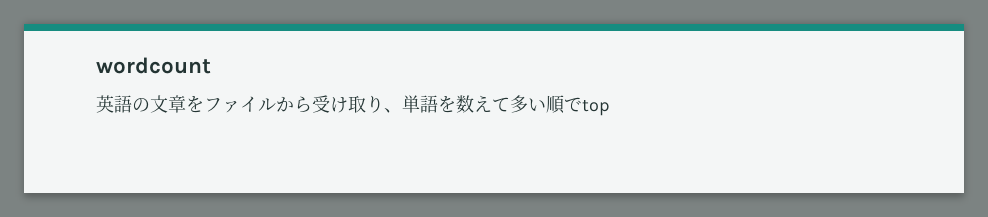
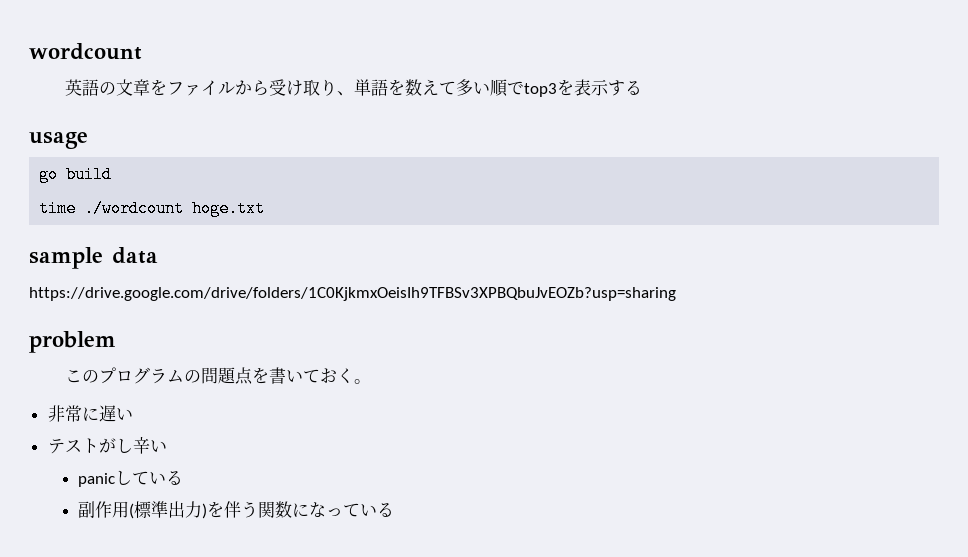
- 英語の文章をファイルから受け取り、単語を数えて多い順でtop
+ 英語の文章をファイルから受け取り、単語を数えて多い順でtop3を表示する
+ usage
+ go build
+ time ./wordcount hoge.txt
+ sample data
+ https://drive.google.com/drive/folders/1C0KjkmxOeisIh9TFBSv3XPBQbuJvEOZb?usp=sharing
+ problem
+ このプログラムの問題点を書いておく。
+ 非常に遅い
+ テストがし辛い
+ panicしている
+ 副作用(標準出力)を伴う関数になっている

